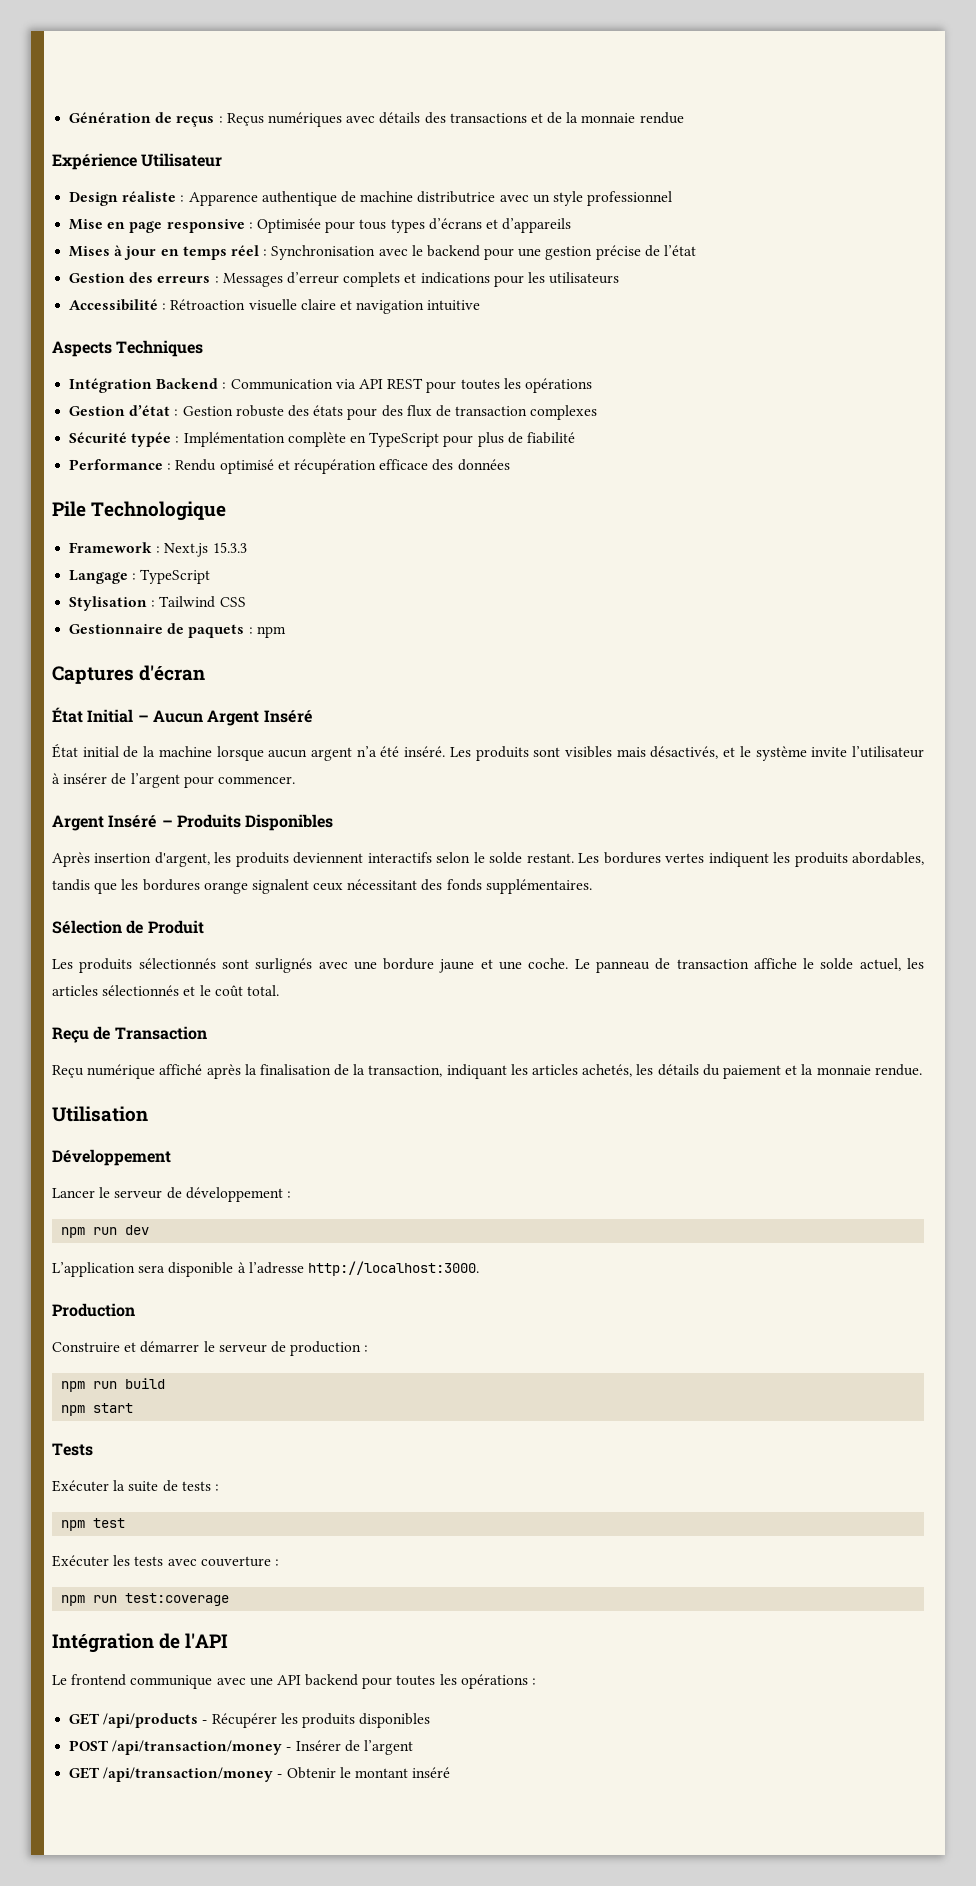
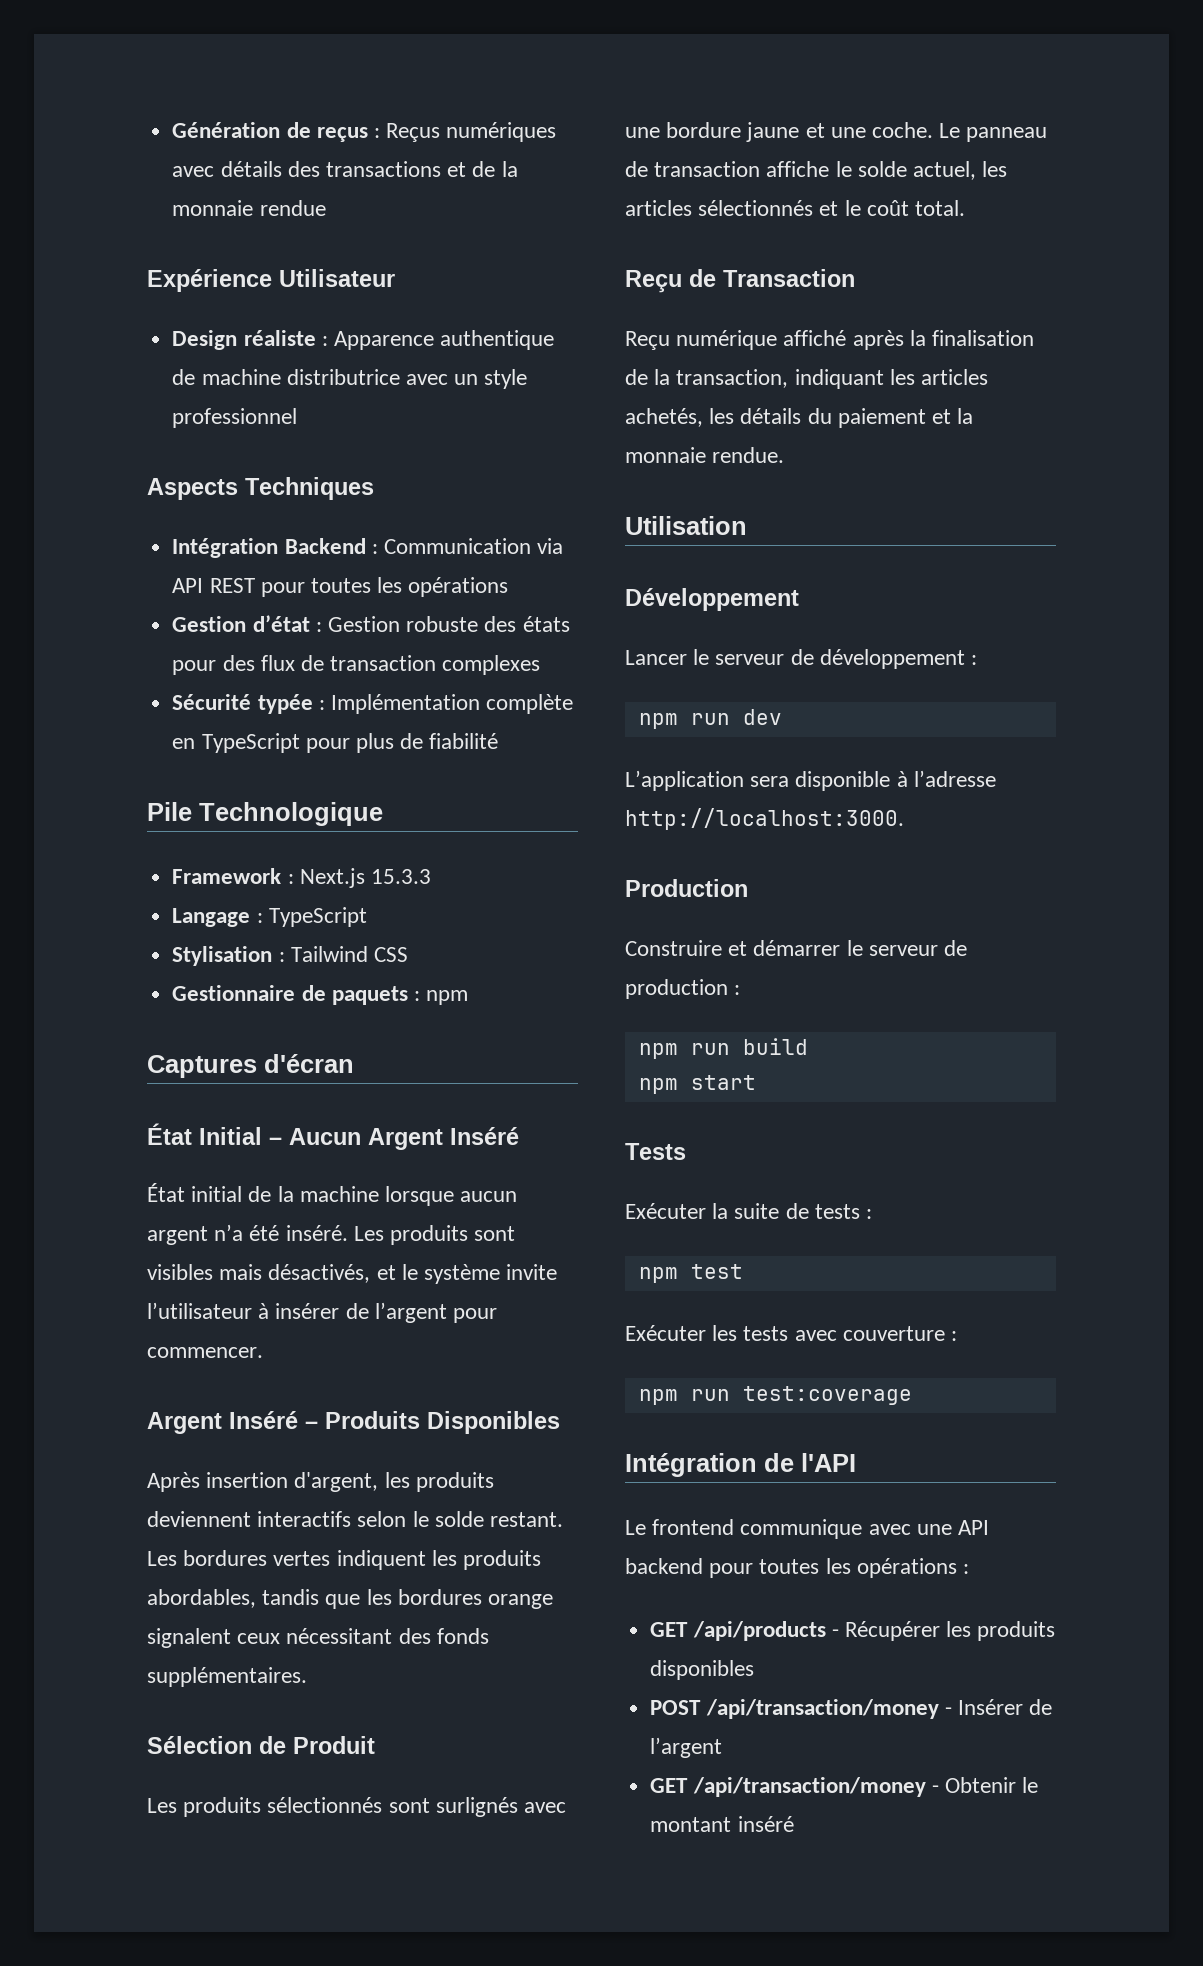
- Mise en page responsive : Optimisée pour tous types d’écrans et d’appareils
- Mises à jour en temps réel : Synchronisation avec le backend pour une gestion précise de l’état
- Gestion des erreurs : Messages d’erreur complets et indications pour les utilisateurs
- Accessibilité : Rétroaction visuelle claire et navigation intuitive
- Performance : Rendu optimisé et récupération efficace des données

